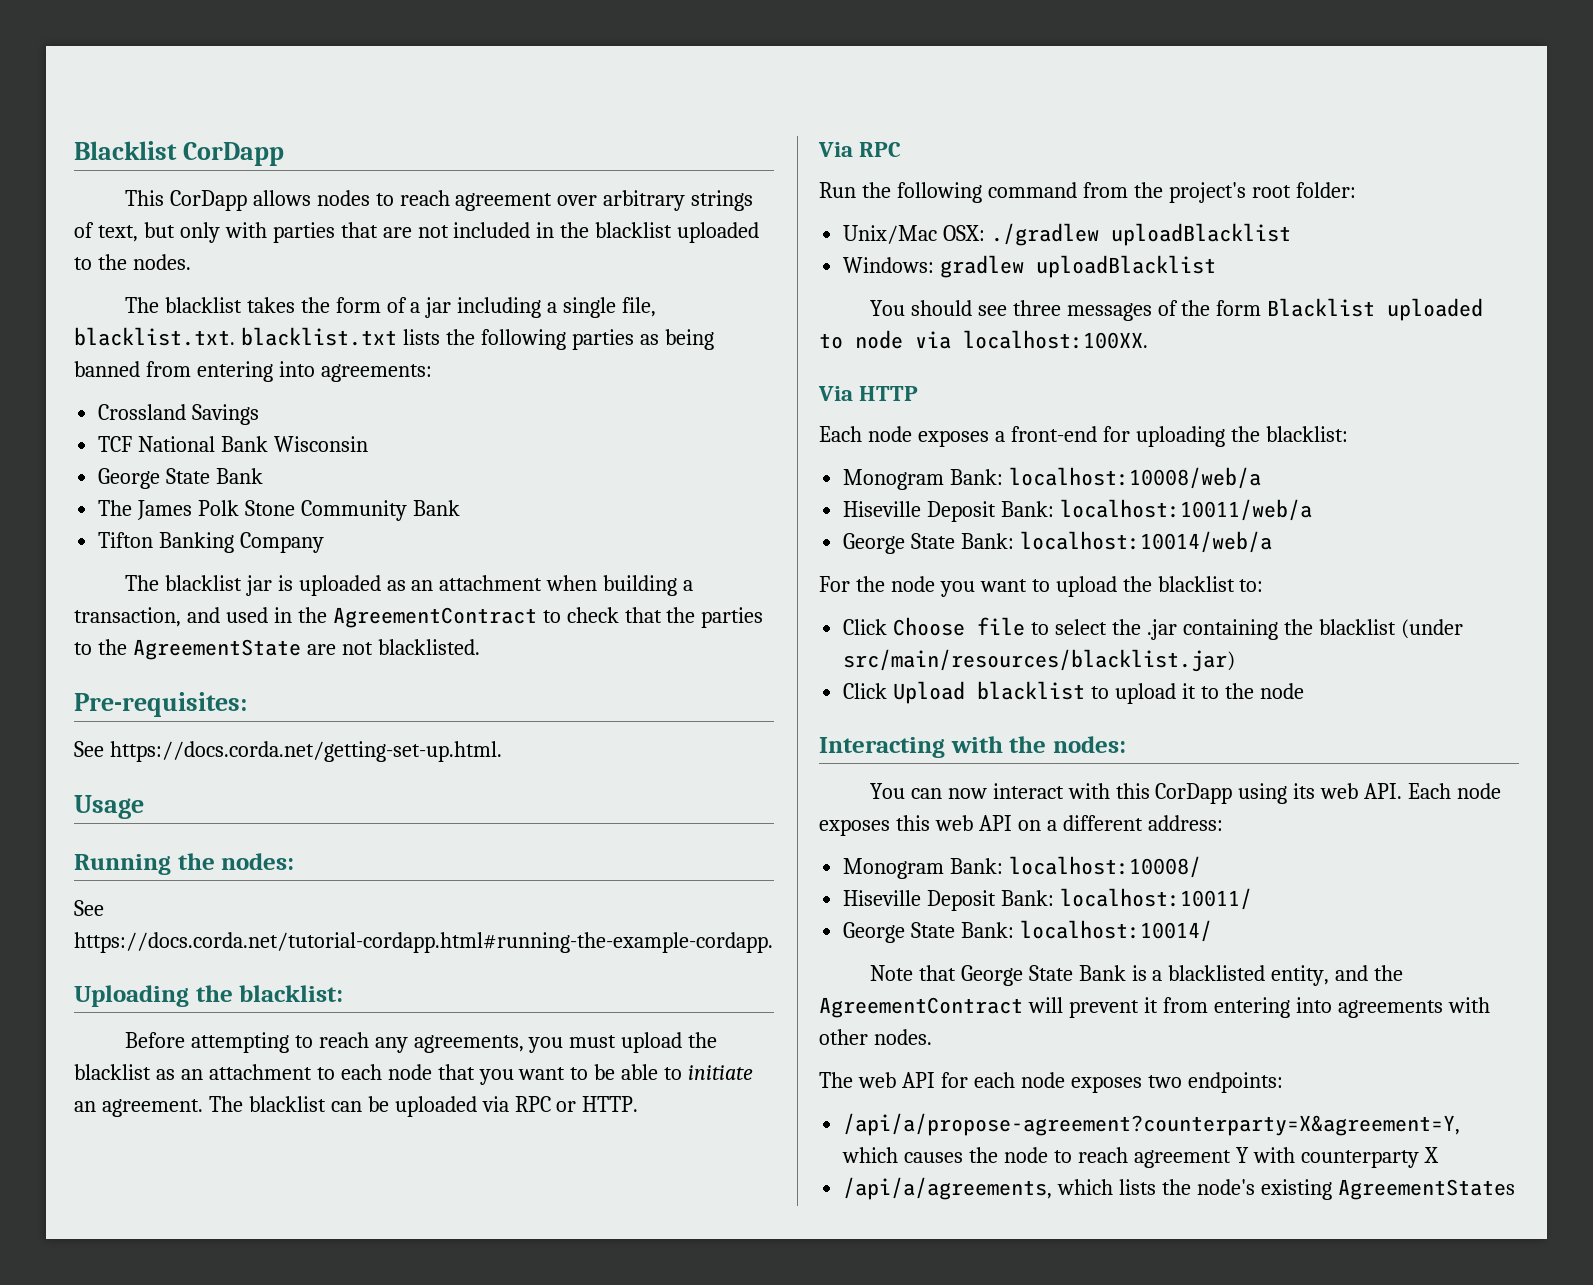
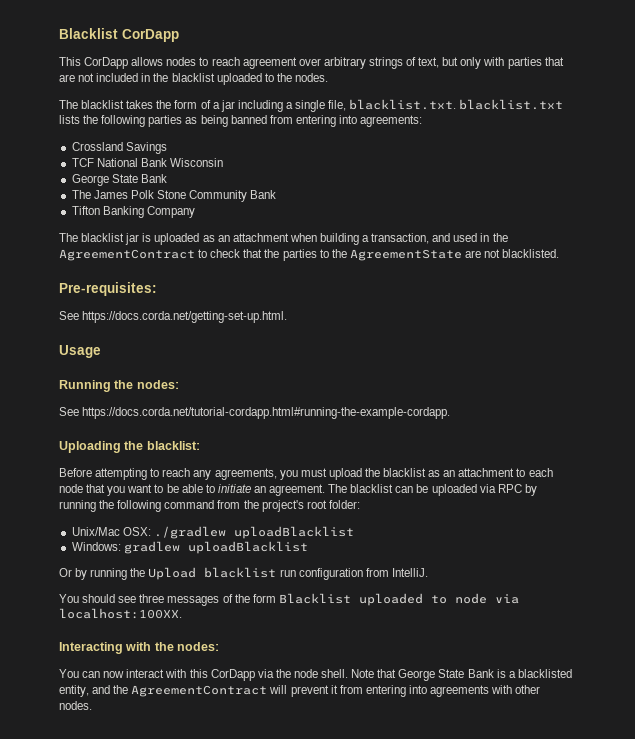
- The blacklist can be uploaded via RPC or HTTP.
- Via RPC
- Run the following command from the project's root folder:
+ The blacklist can be uploaded via RPC by running the following command from the project's root folder:
+ Or by running the Upload blacklist run configuration from IntelliJ.
- Via HTTP
- Each node exposes a front-end for uploading the blacklist:
- Monogram Bank: localhost:10008/web/a
- Hiseville Deposit Bank: localhost:10011/web/a
- George State Bank: localhost:10014/web/a
- For the node you want to upload the blacklist to:
- Click Choose file to select the .jar containing the blacklist (under src/main/resources/blacklist.jar)
- Click Upload blacklist to upload it to the node
- You can now interact with this CorDapp using its web API. Each node exposes this web API on a different address:
- Monogram Bank: localhost:10008/
- Hiseville Deposit Bank: localhost:10011/
- George State Bank: localhost:10014/
- Note that George State Bank is a blacklisted entity, and the AgreementContract will prevent it from entering into agreements with other nodes.
+ You can now interact with this CorDapp via the node shell. Note that George State Bank is a blacklisted entity, and the AgreementContract will prevent it from entering into agreements with other nodes.
- The web API for each node exposes two endpoints:
- /api/a/propose-agreement?counterparty=X&agreement=Y, which causes the node to reach agreement Y with counterparty X
- /api/a/agreements, which lists the node's existing AgreementStates

